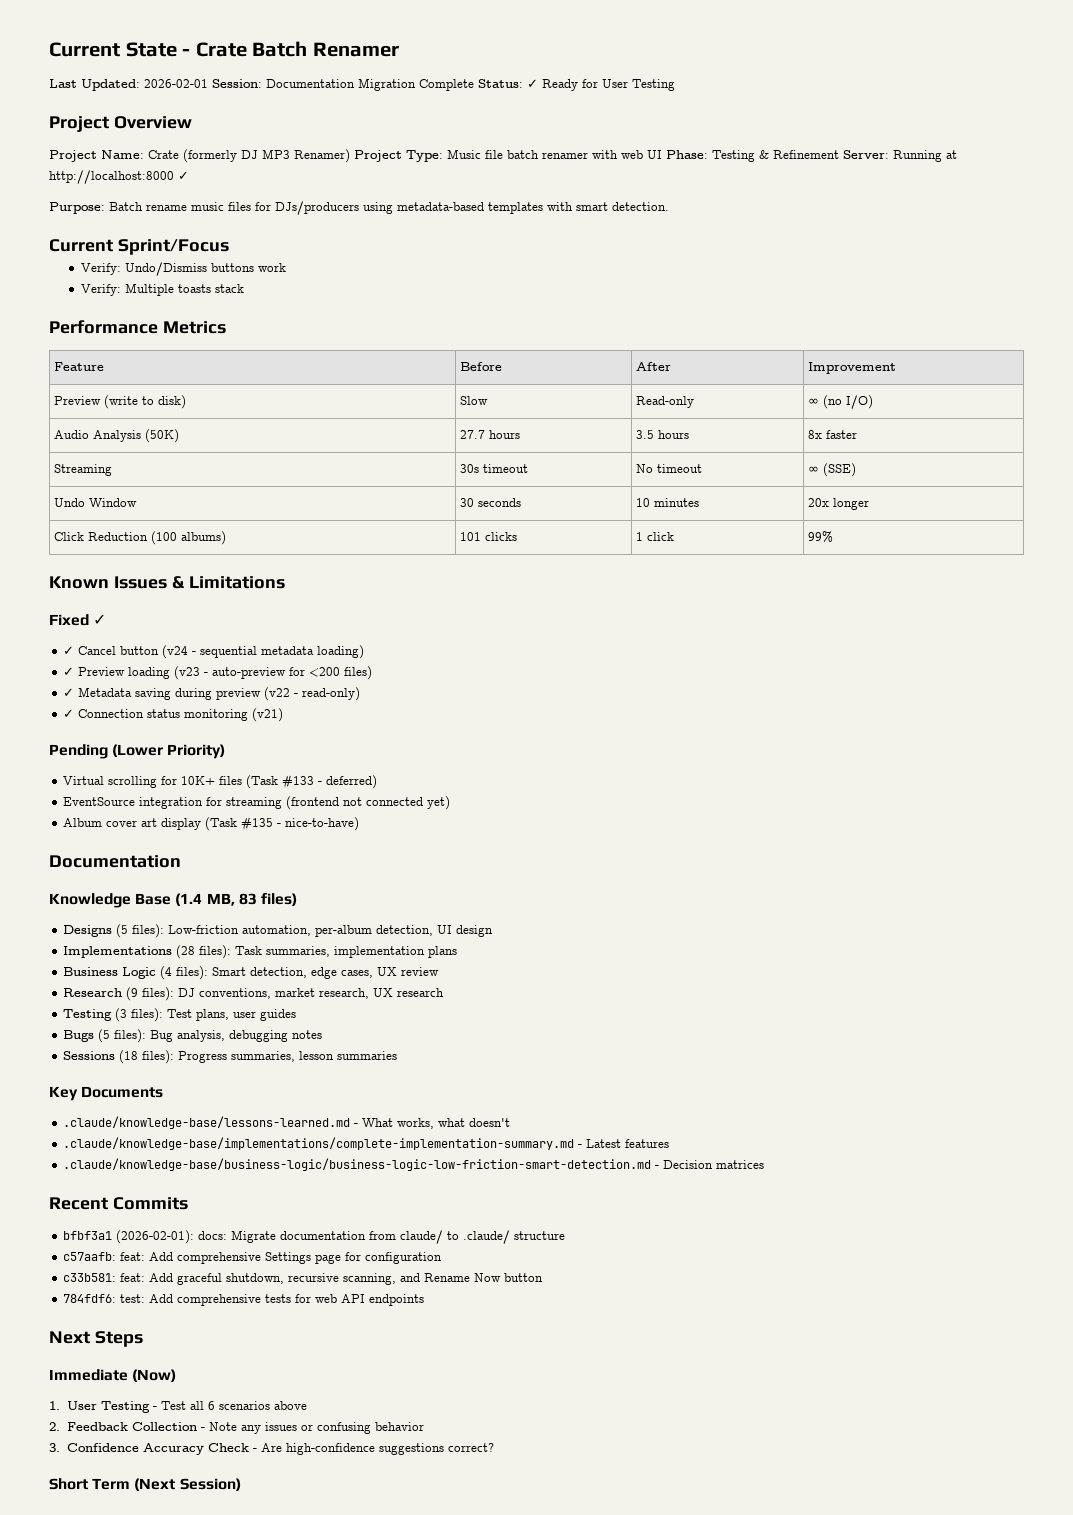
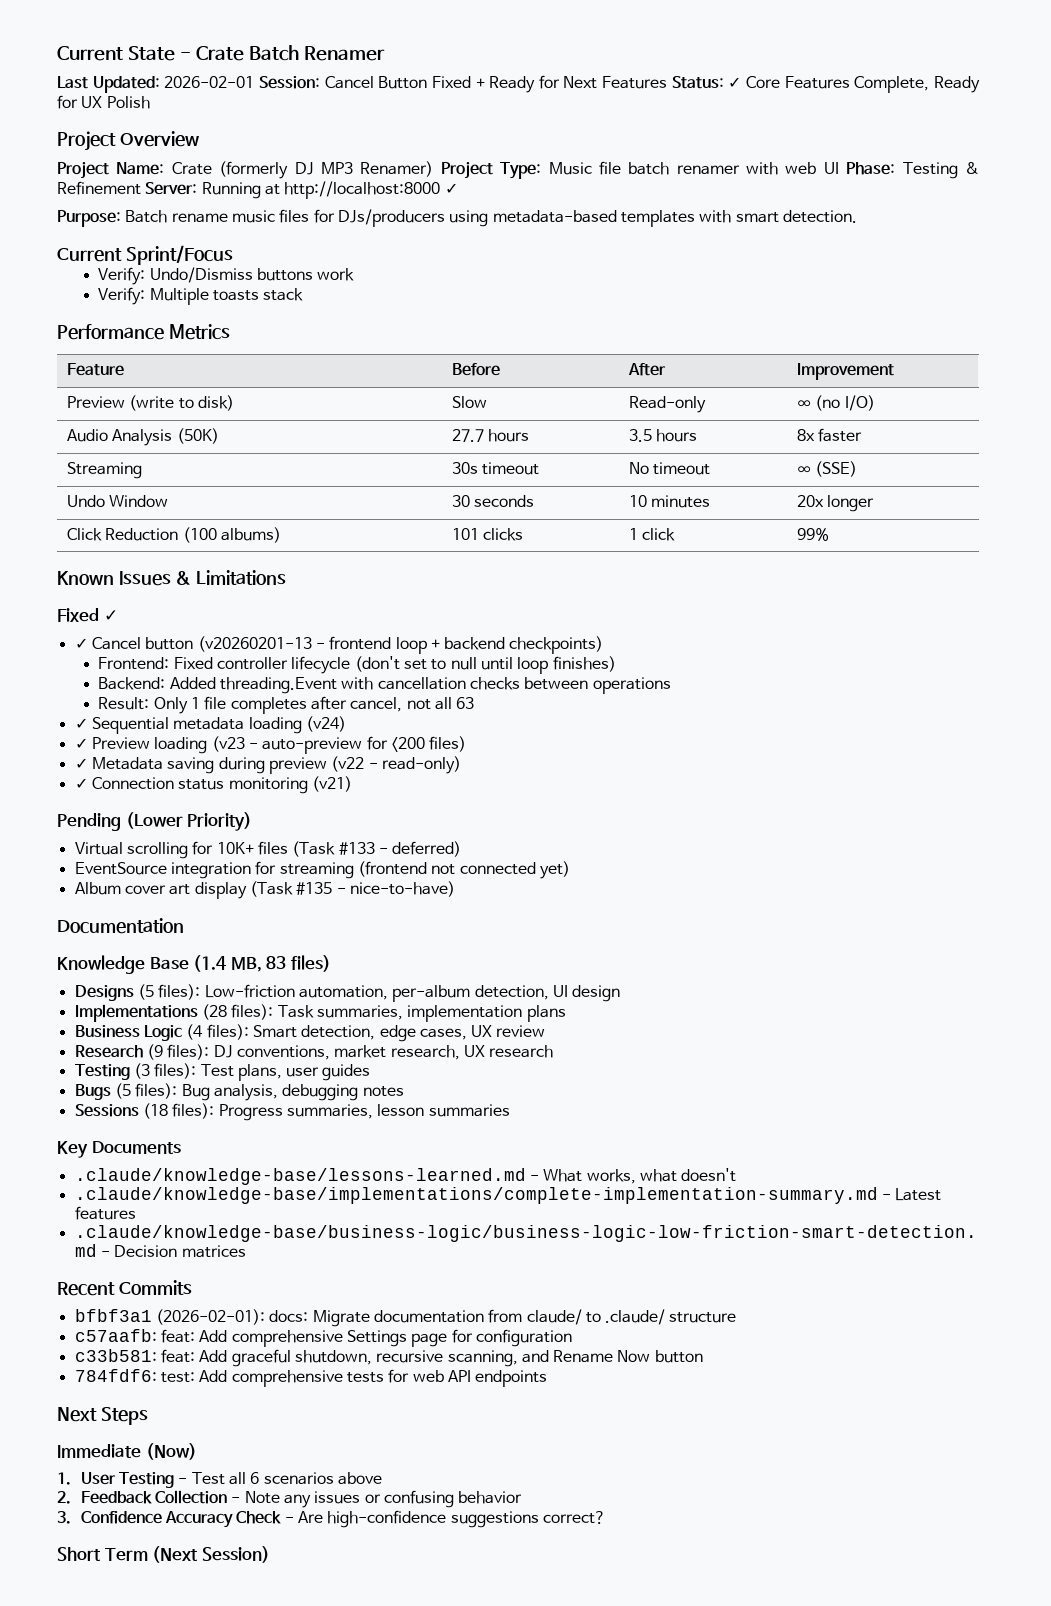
- Last Updated: 2026-02-01 Session: Documentation Migration Complete Status: ✓ Ready for User Testing
+ Last Updated: 2026-02-01 Session: Cancel Button Fixed + Ready for Next Features Status: ✓ Core Features Complete, Ready for UX Polish
- ✓ Cancel button (v24 - sequential metadata loading)
+ ✓ Cancel button (v20260201-13 - frontend loop + backend checkpoints)
+ Frontend: Fixed controller lifecycle (don't set to null until loop finishes)
+ Backend: Added threading.Event with cancellation checks between operations
+ Result: Only 1 file completes after cancel, not all 63
+ ✓ Sequential metadata loading (v24)

